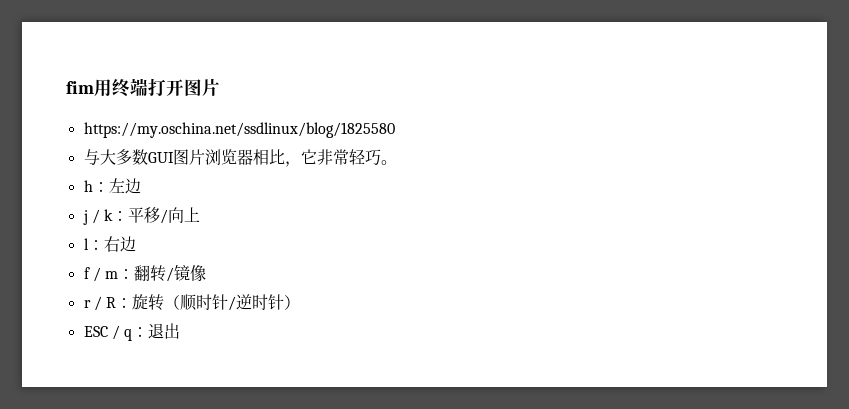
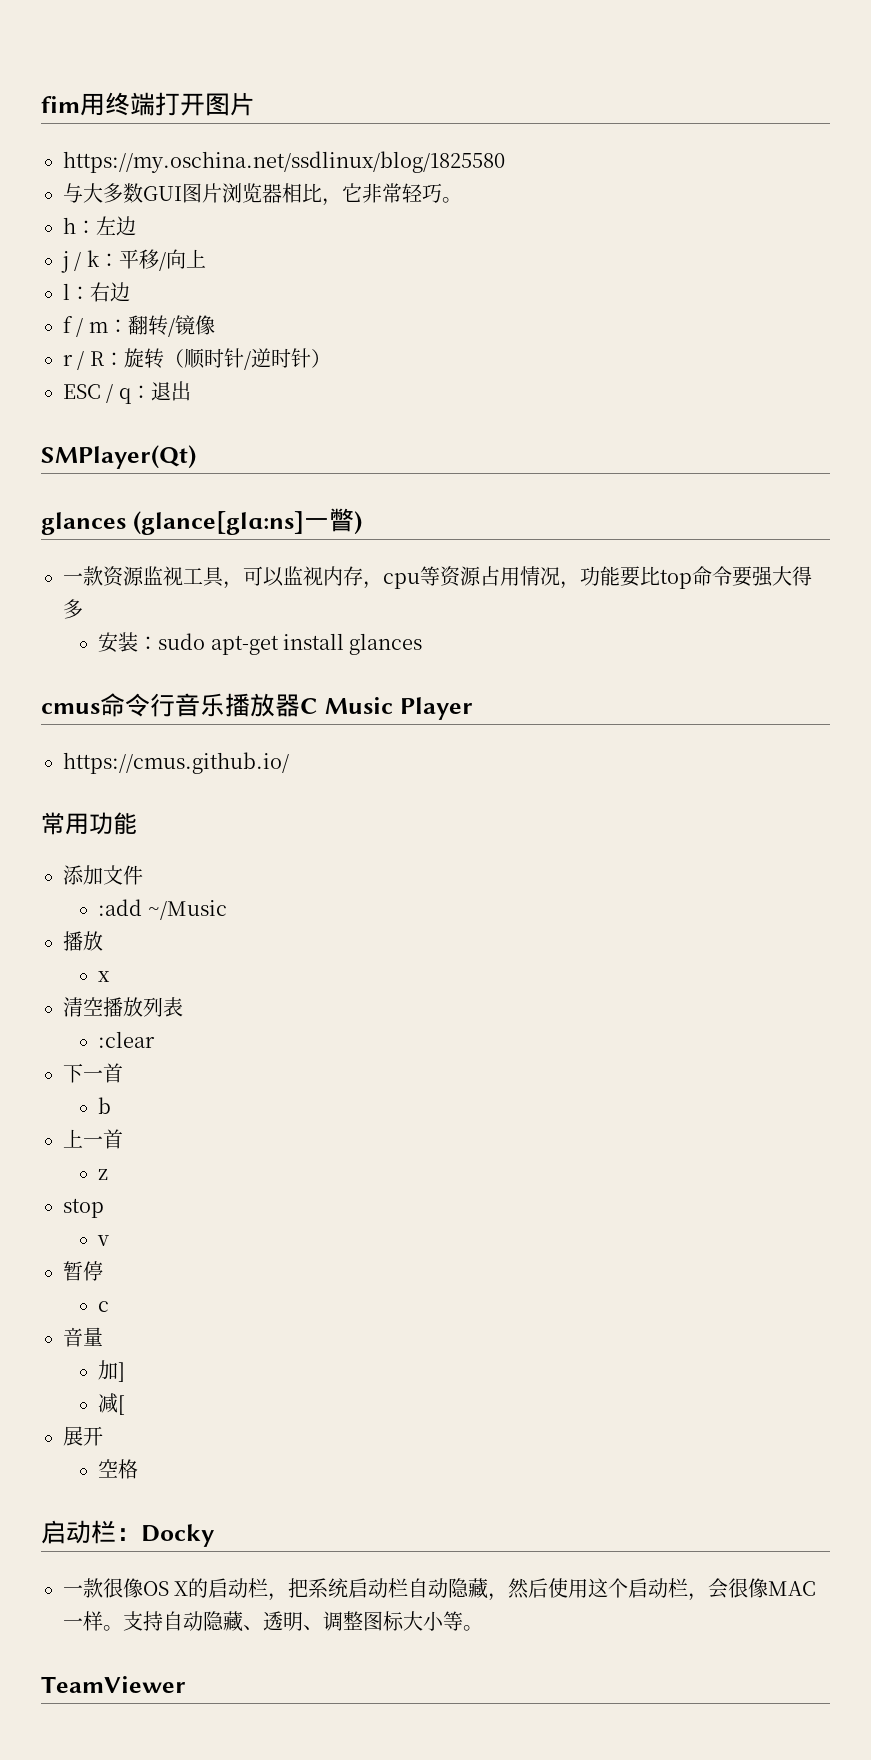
+ SMPlayer(Qt)
+ glances (glance[glɑ:ns]一瞥)
+ 一款资源监视工具，可以监视内存，cpu等资源占用情况，功能要比top命令要强大得多
+ 安装：sudo apt-get install glances
+ cmus命令行音乐播放器C Music Player
+ https://cmus.github.io/
+ 常用功能
+ 添加文件
+ :add ~/Music
+ 播放
+ x
+ 清空播放列表
+ :clear
+ 下一首
+ b
+ 上一首
+ z
+ stop
+ v
+ 暂停
+ c
+ 音量
+ 加]
+ 减[
+ 展开
+ 空格
+ 启动栏：Docky
+ 一款很像OS X的启动栏，把系统启动栏自动隐藏，然后使用这个启动栏，会很像MAC一样。支持自动隐藏、透明、调整图标大小等。
+ TeamViewer

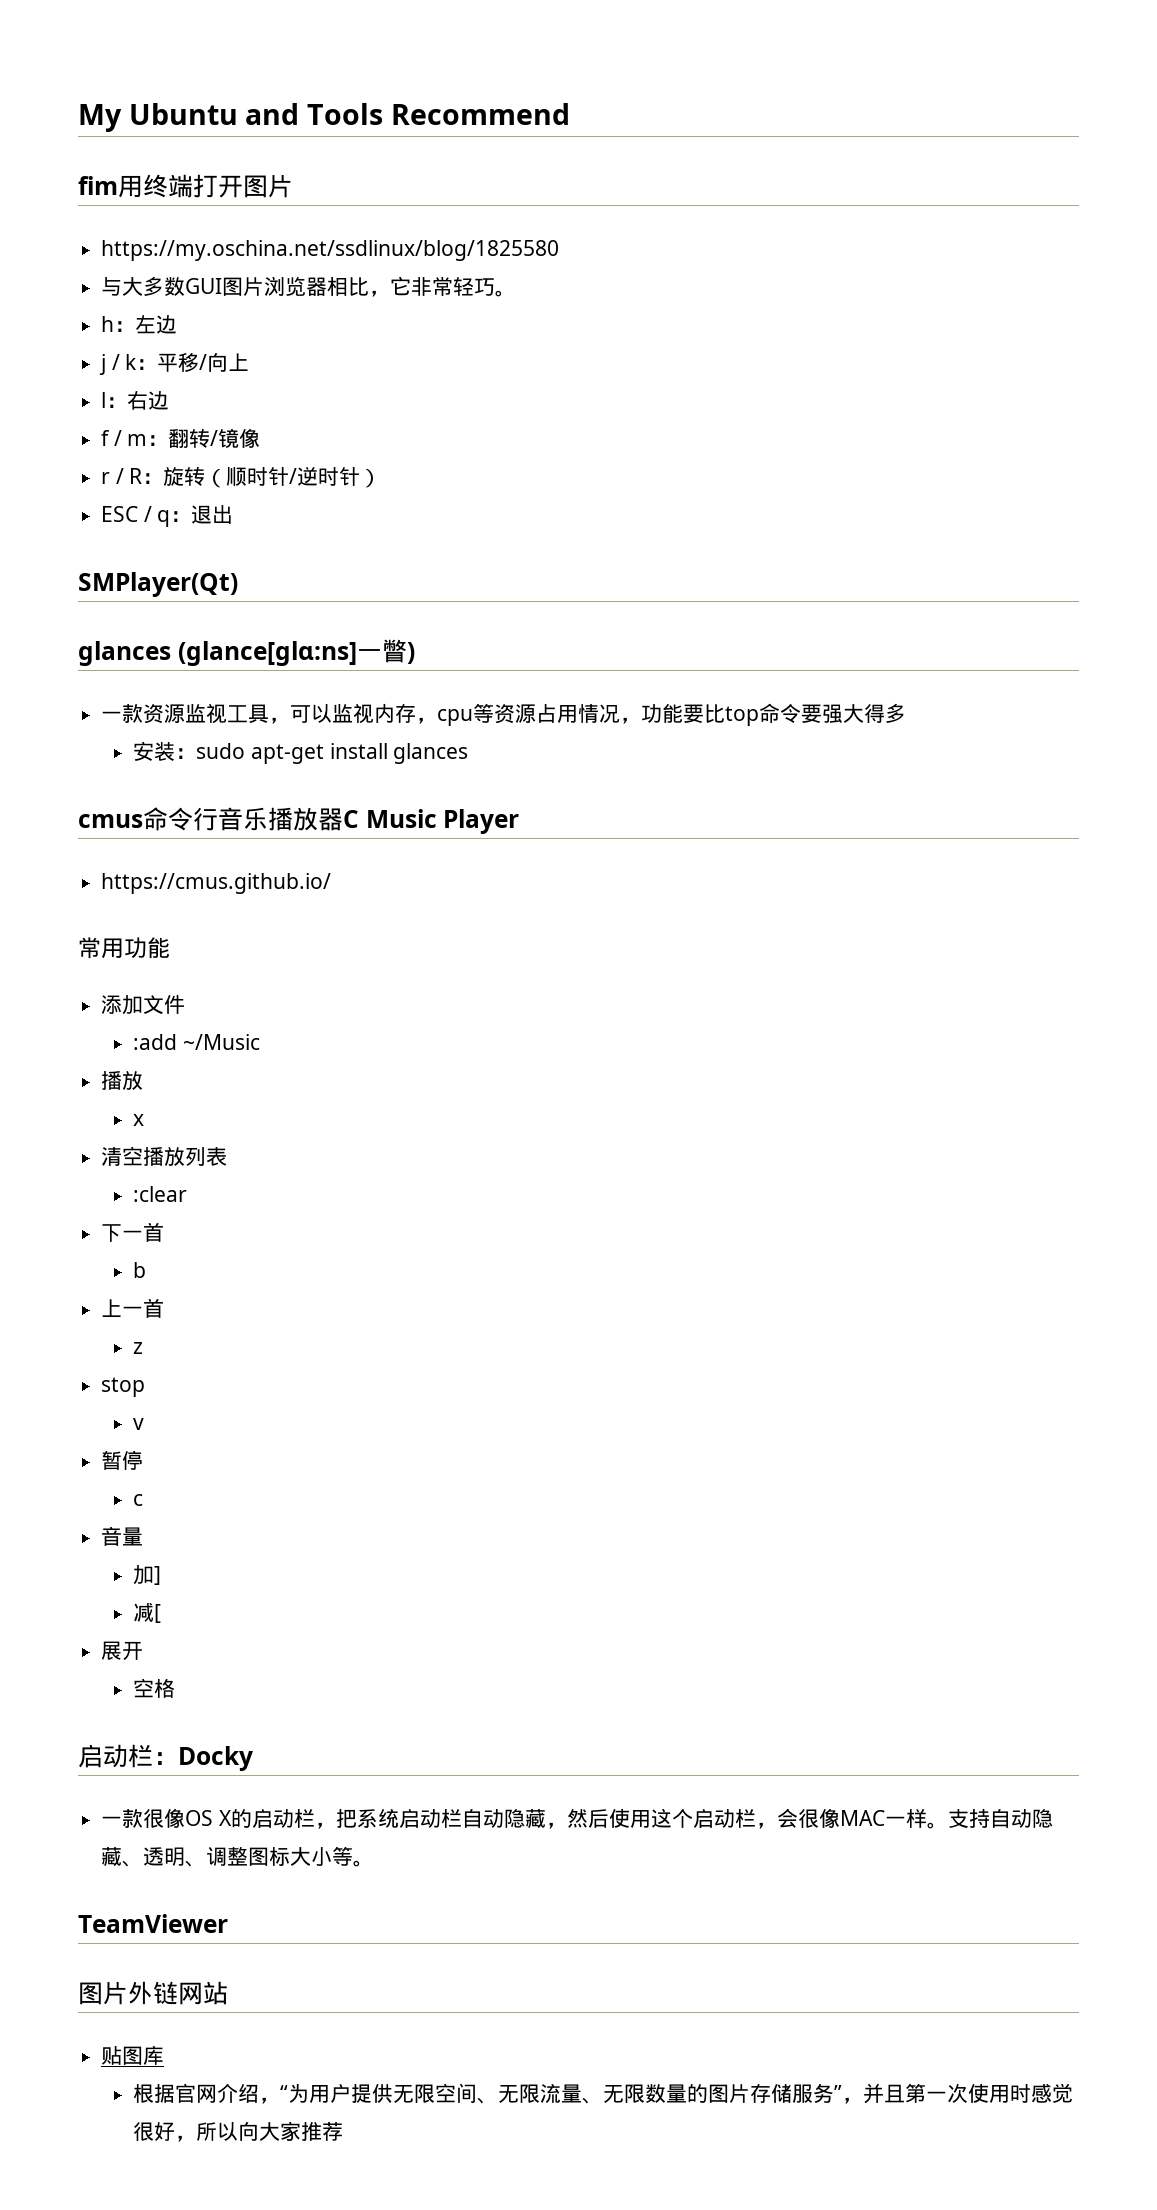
+ My Ubuntu and Tools Recommend
+ 图片外链网站
+ 贴图库
+ 根据官网介绍，“为用户提供无限空间、无限流量、无限数量的图片存储服务”，并且第一次使用时感觉很好，所以向大家推荐

